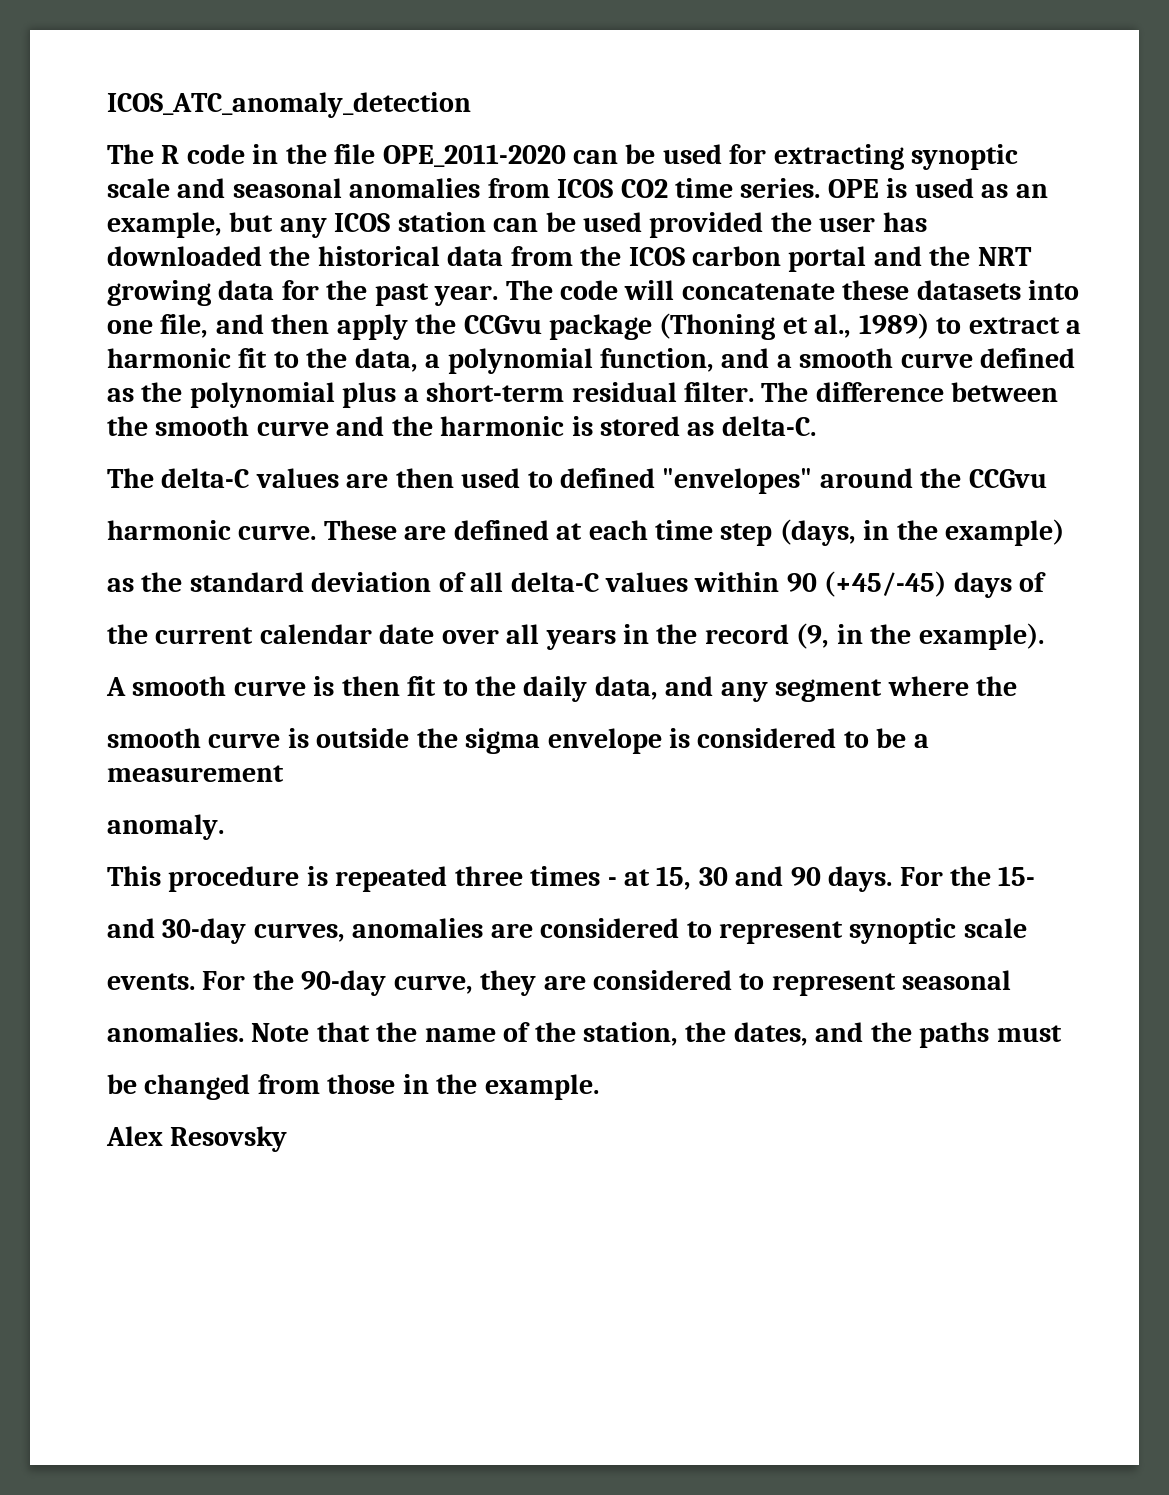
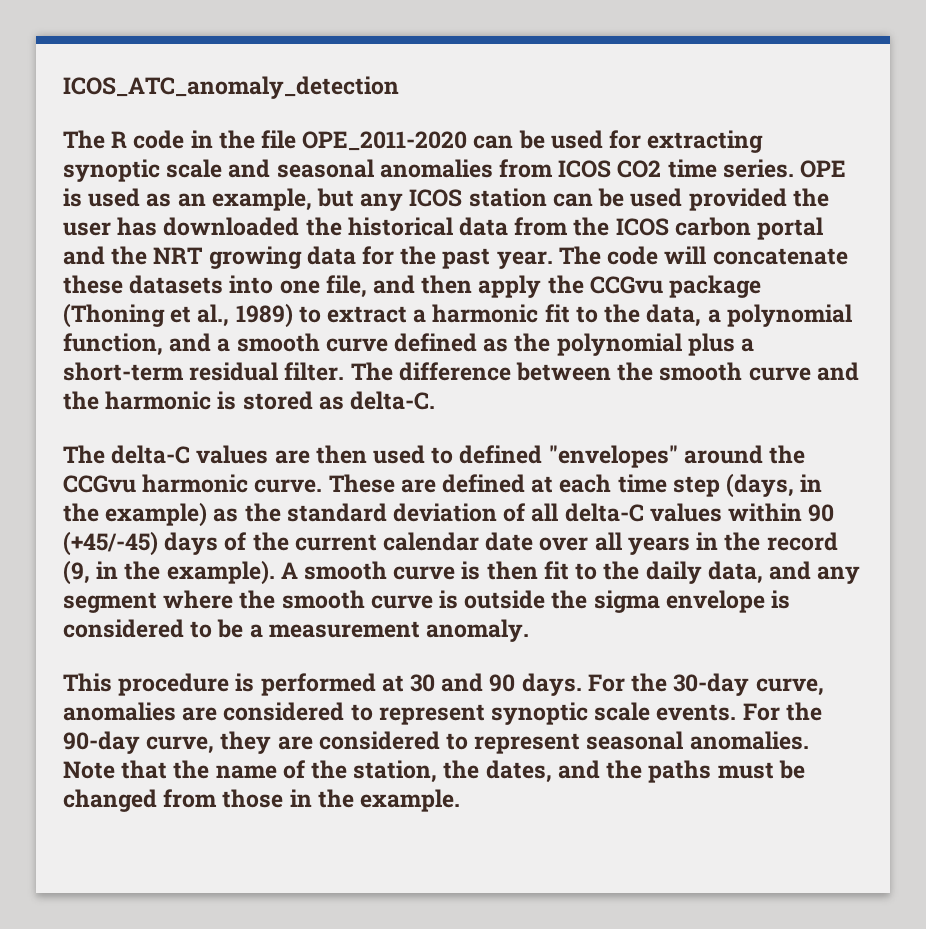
- The delta-C values are then used to defined "envelopes" around the CCGvu
- harmonic curve.
+ The delta-C values are then used to defined "envelopes" around the CCGvu harmonic curve.
- These are defined at each time step (days, in the example)
- as the standard deviation of all delta-C values within 90 (+45/-45) days of
- the current calendar date over all years in the record (9, in the example).
- A smooth curve is then fit to the daily data, and any segment where the
- smooth curve is outside the sigma envelope is considered to be a measurement
- anomaly.
+ These are defined at each time step (days, in the example) as the standard deviation of all delta-C values within 90 (+45/-45) days of the current calendar date over all years in the record (9, in the example). A smooth curve is then fit to the daily data, and any segment where the smooth curve is outside the sigma envelope is considered to be a measurement anomaly.
- This procedure is repeated three times - at 15, 30 and 90 days.
+ This procedure is performed at 30 and 90 days.
- For the 15-
- and 30-day curves, anomalies are considered to represent synoptic scale
- events.
+ For the 30-day curve, anomalies are considered to represent synoptic scale events.
- For the 90-day curve, they are considered to represent seasonal
- anomalies.
+ For the 90-day curve, they are considered to represent seasonal anomalies.
- Note that the name of the station, the dates, and the paths must
- be changed from those in the example.
+ Note that the name of the station, the dates, and the paths must be changed from those in the example.
- Alex Resovsky

